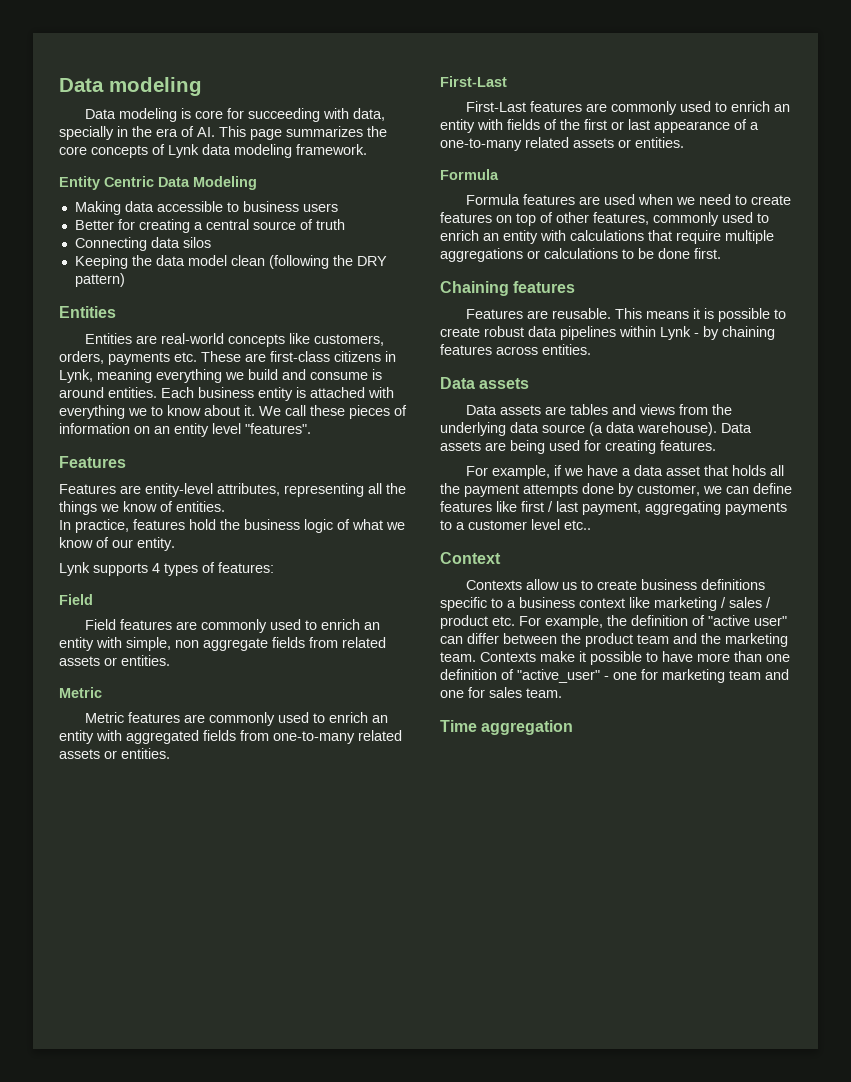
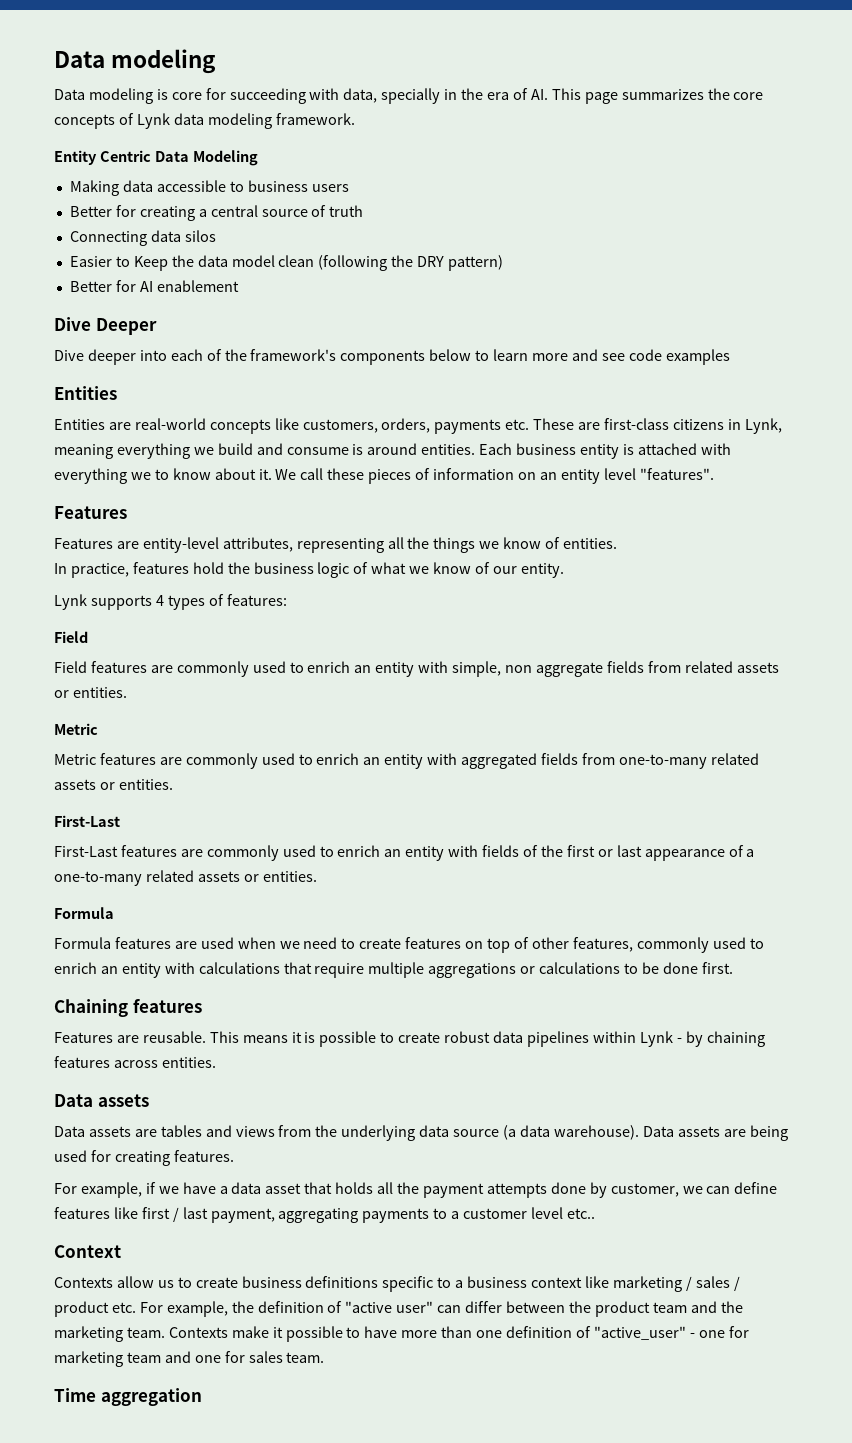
- Keeping the data model clean (following the DRY pattern)
+ Easier to Keep the data model clean (following the DRY pattern)
+ Better for AI enablement
+ Dive Deeper
+ Dive deeper into each of the framework's components below to learn more and see code examples

